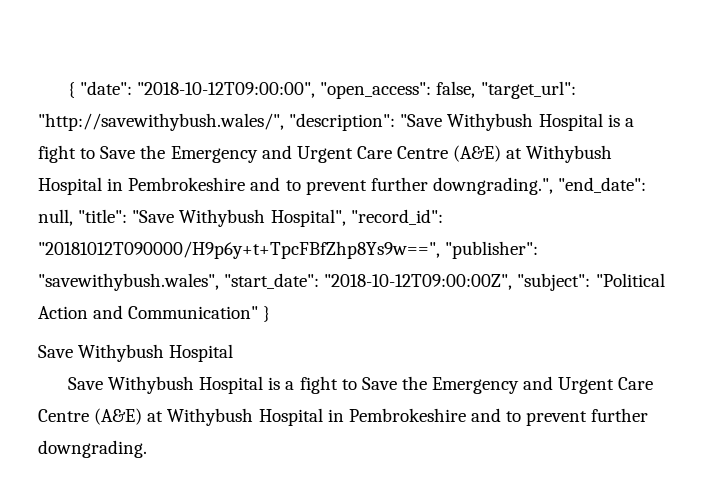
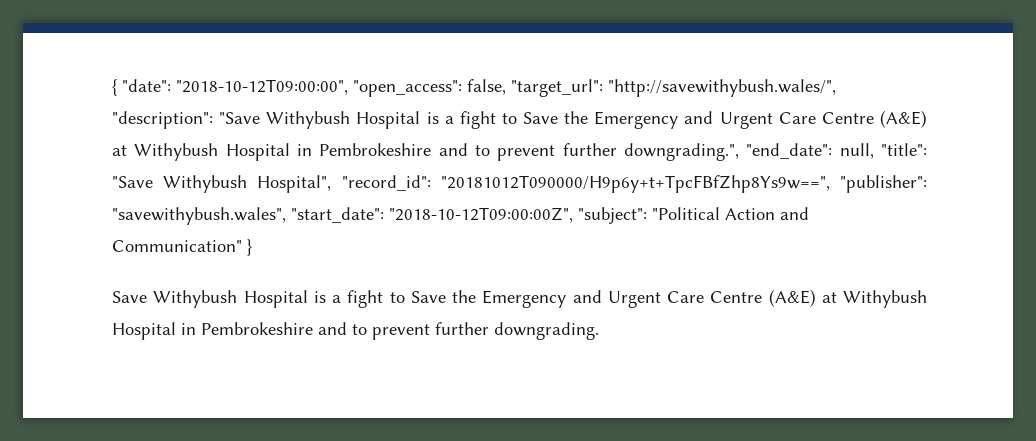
  "Political Action and Communication" }
- Save Withybush Hospital

